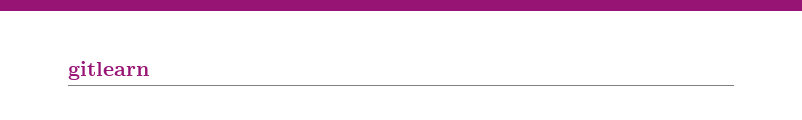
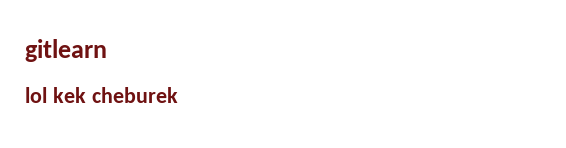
+ lol kek cheburek

